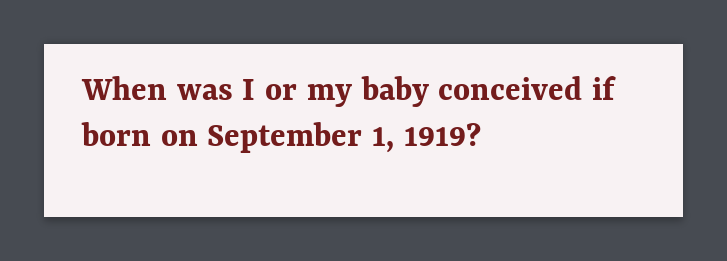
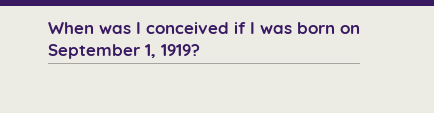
- When was I or my baby conceived if born on September 1, 1919?
+ When was I conceived if I was born on September 1, 1919?

